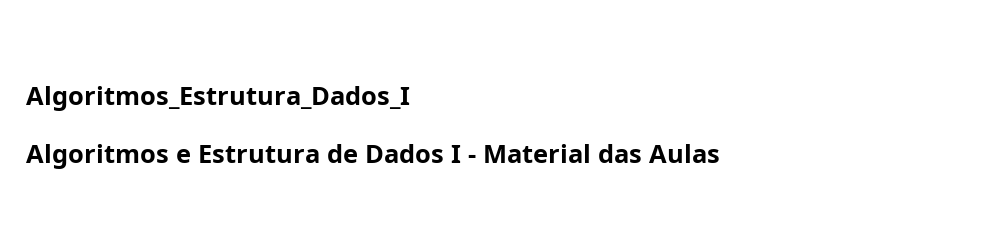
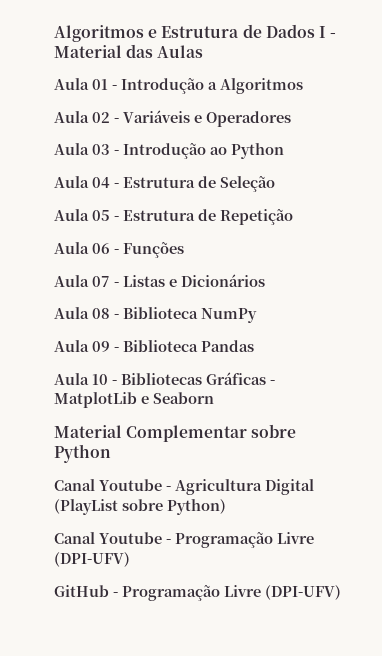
- Algoritmos_Estrutura_Dados_I
+ Aula 01 - Introdução a Algoritmos
+ Aula 02 - Variáveis e Operadores
+ Aula 03 - Introdução ao Python
+ Aula 04 - Estrutura de Seleção
+ Aula 05 - Estrutura de Repetição
+ Aula 06 - Funções
+ Aula 07 - Listas e Dicionários
+ Aula 08 - Biblioteca NumPy
+ Aula 09 - Biblioteca Pandas
+ Aula 10 - Bibliotecas Gráficas - MatplotLib e Seaborn
+ Material Complementar sobre Python
+ Canal Youtube - Agricultura Digital (PlayList sobre Python)
+ Canal Youtube - Programação Livre (DPI-UFV)
+ GitHub - Programação Livre (DPI-UFV)

